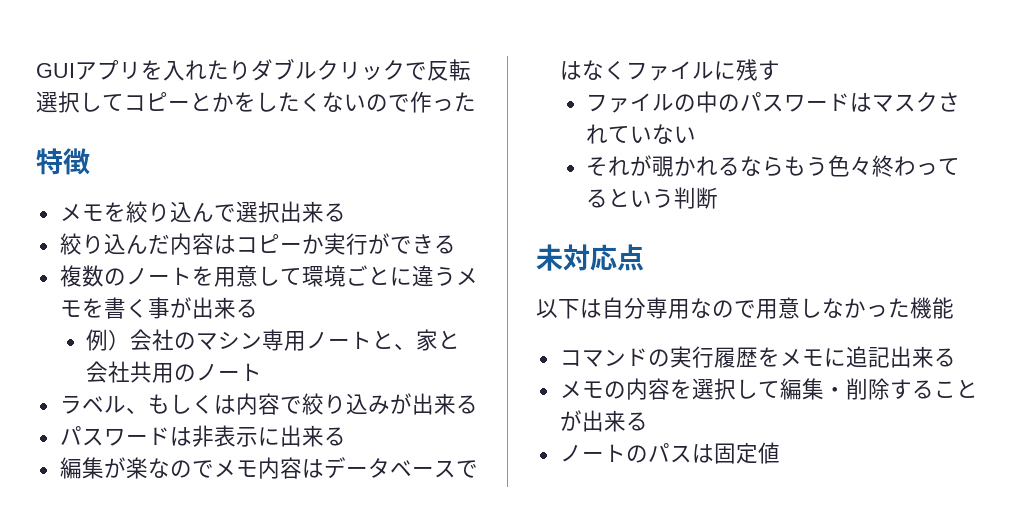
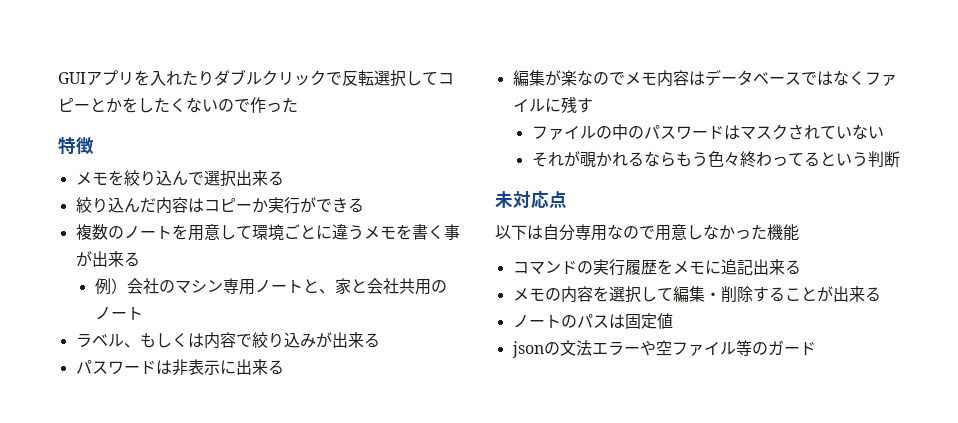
+ jsonの文法エラーや空ファイル等のガード

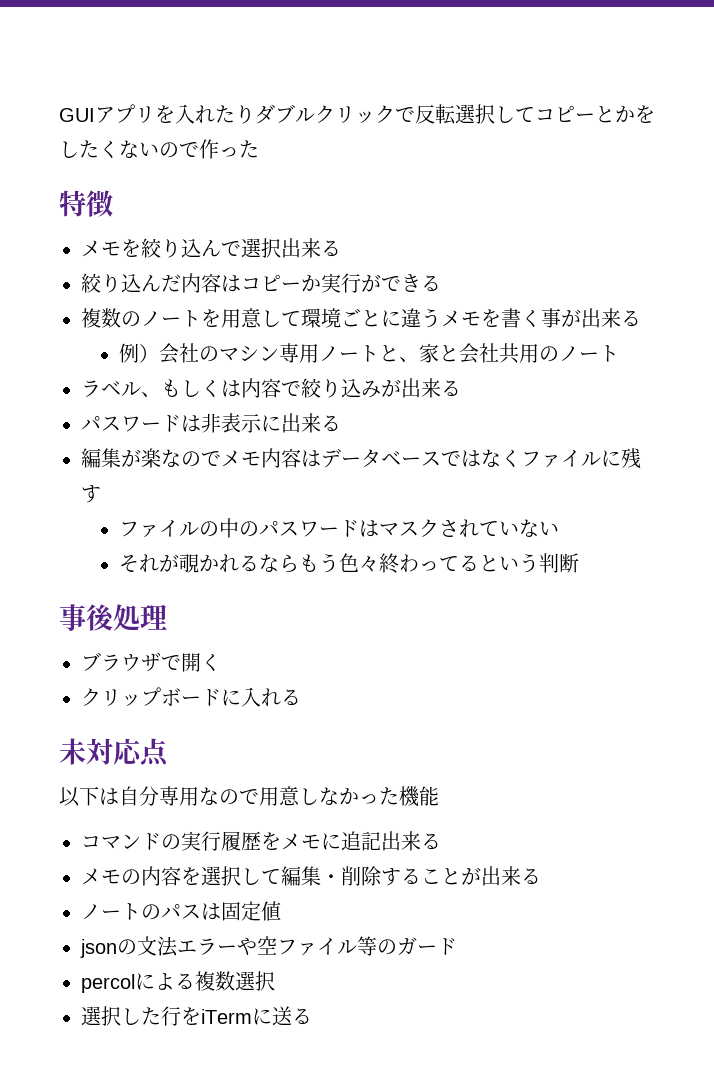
+ 事後処理
+ ブラウザで開く
+ クリップボードに入れる
+ percolによる複数選択
+ 選択した行をiTermに送る

